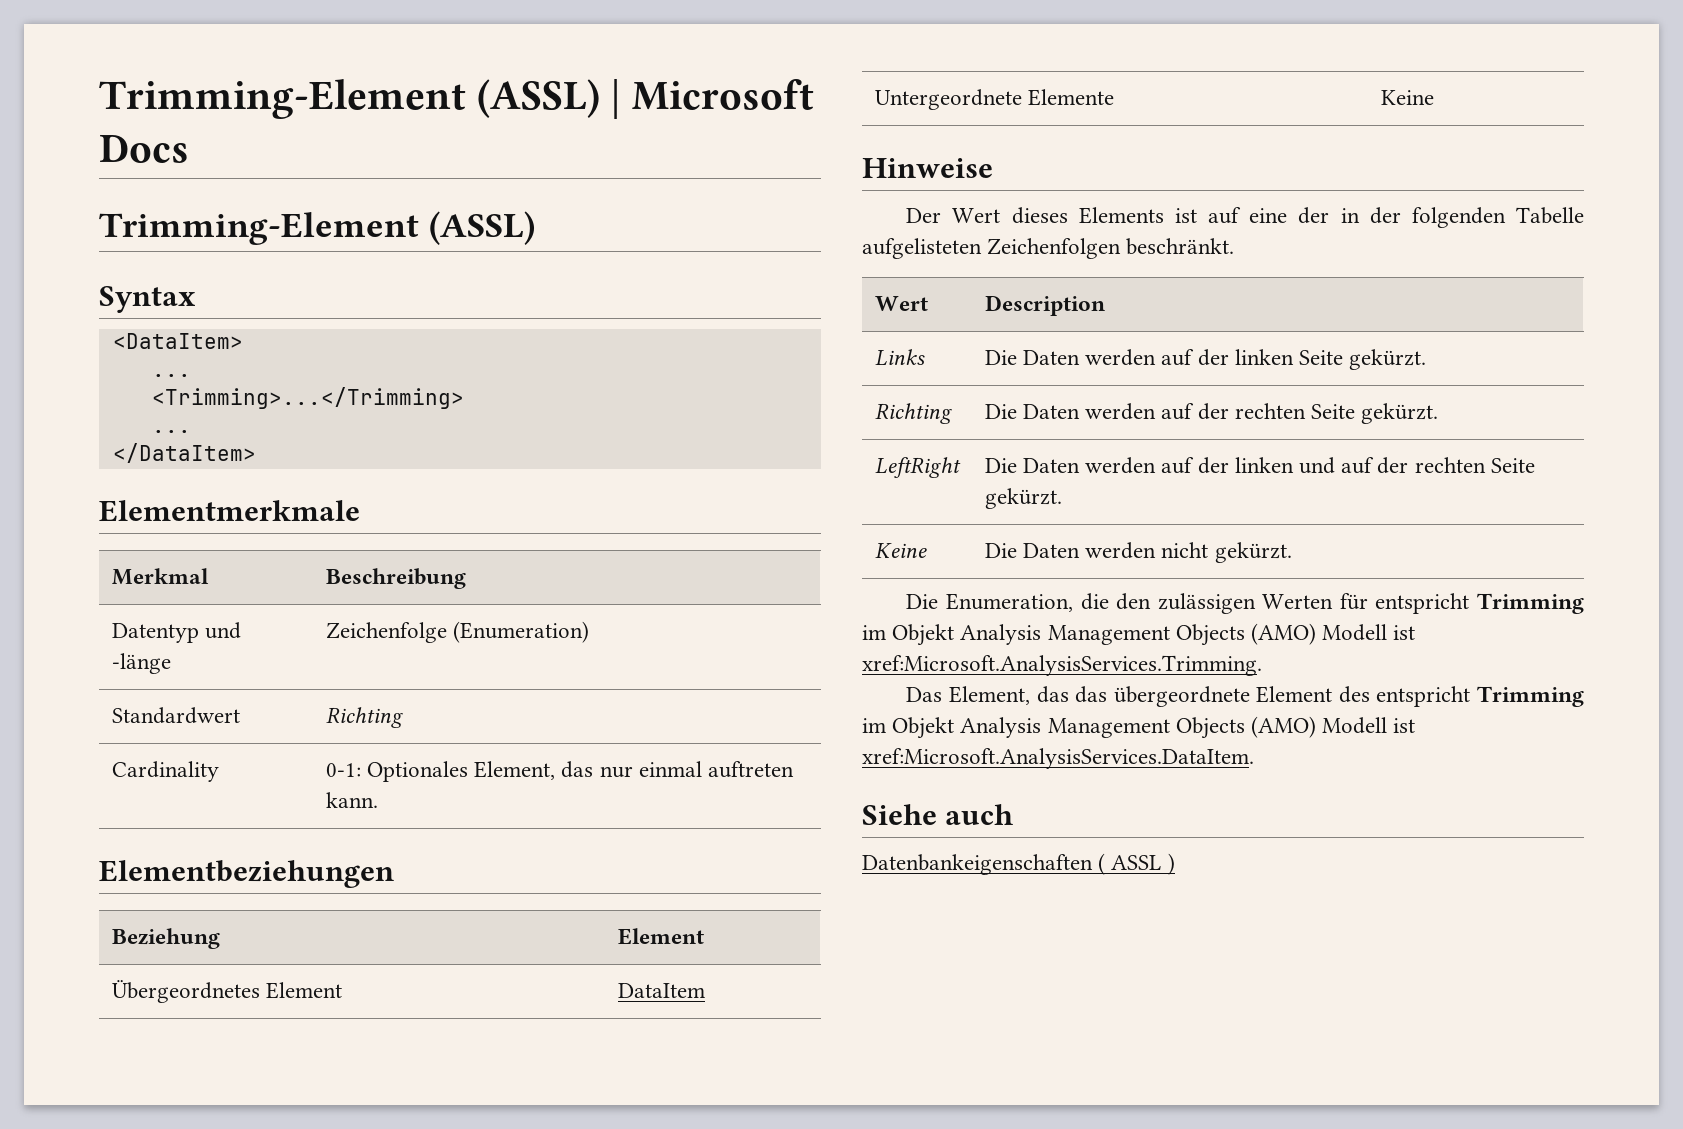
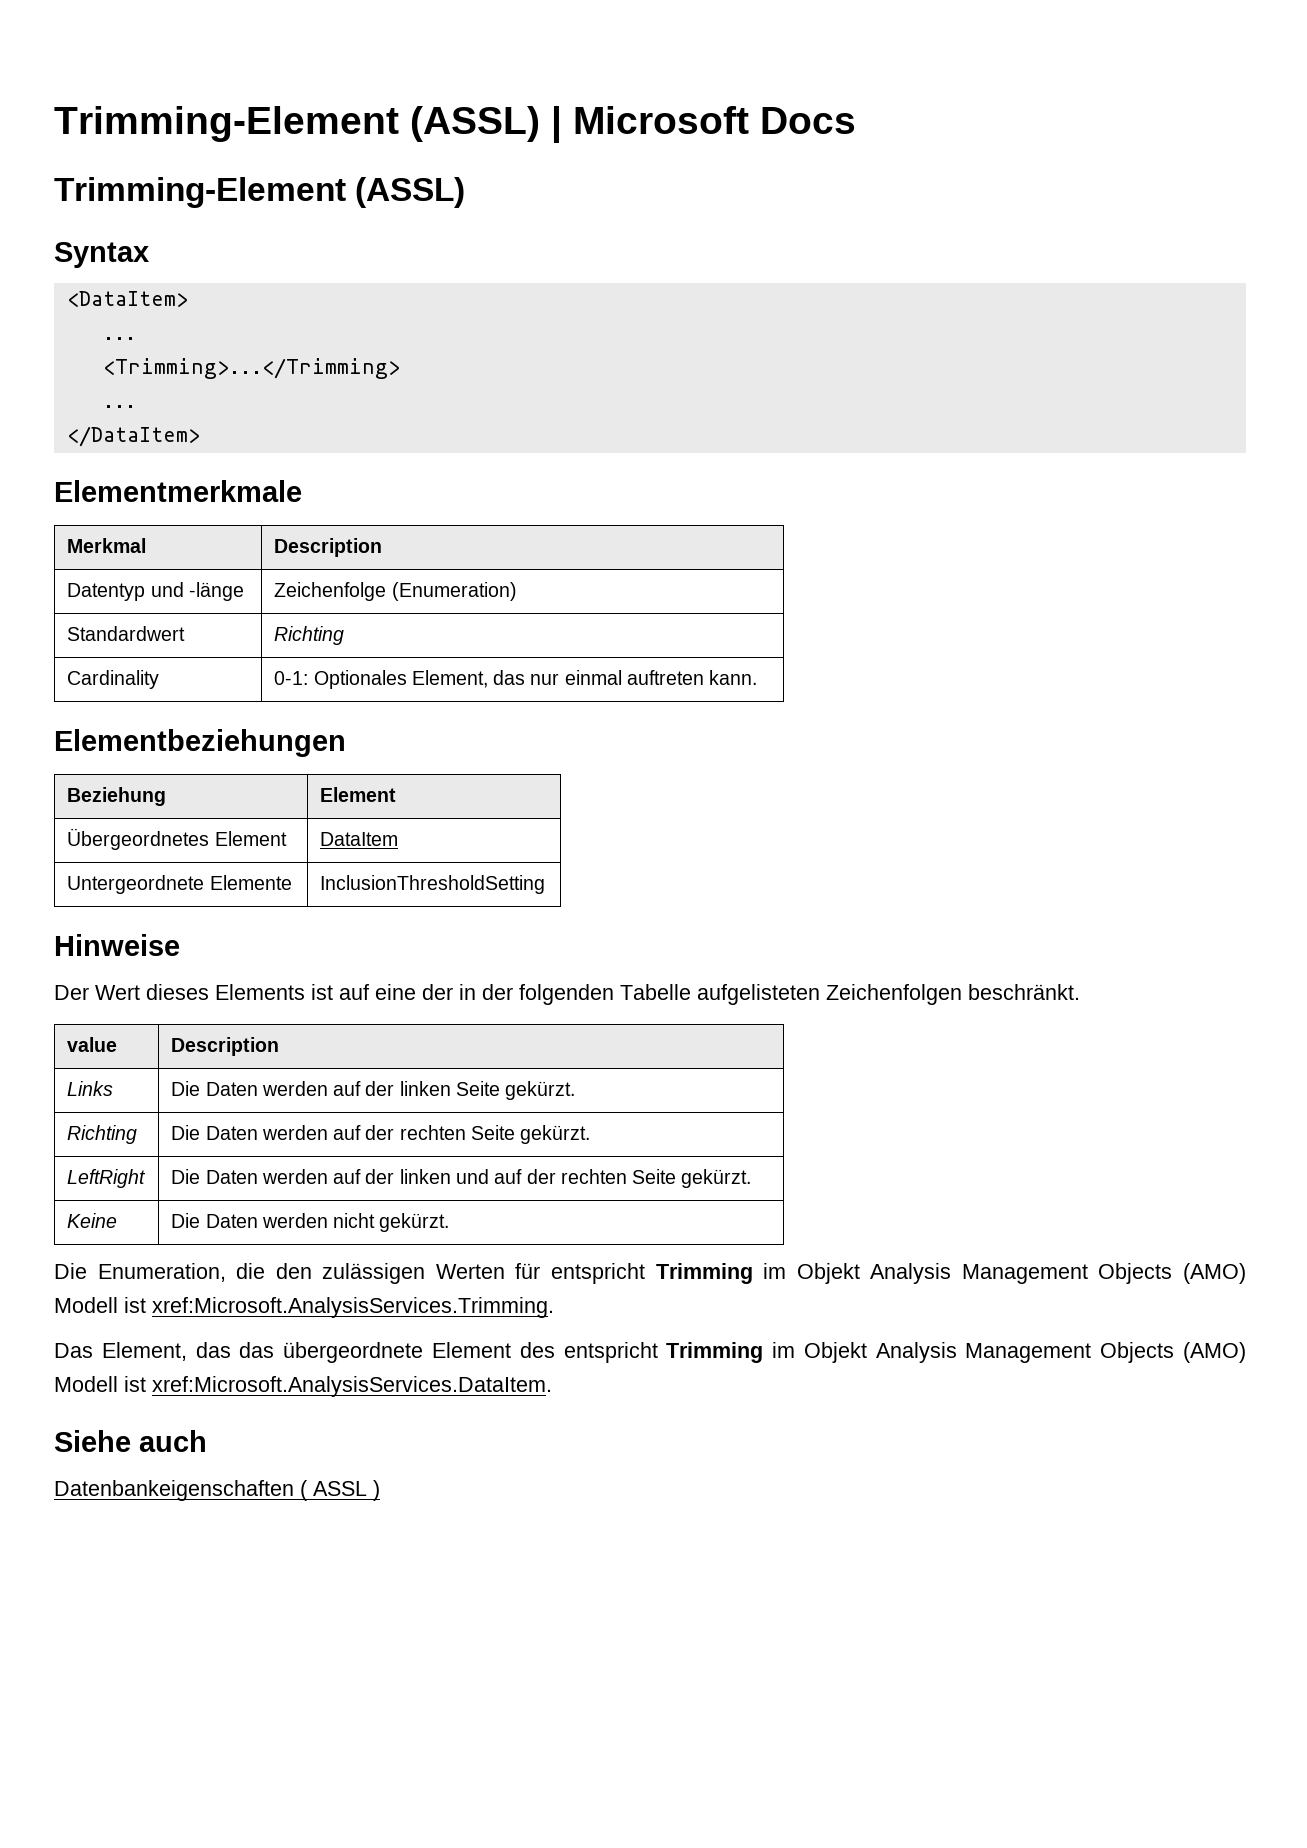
- Merkmal | Beschreibung
+ Merkmal | Description
- Untergeordnete Elemente | Keine
+ Untergeordnete Elemente | InclusionThresholdSetting
- Wert | Description
+ value | Description

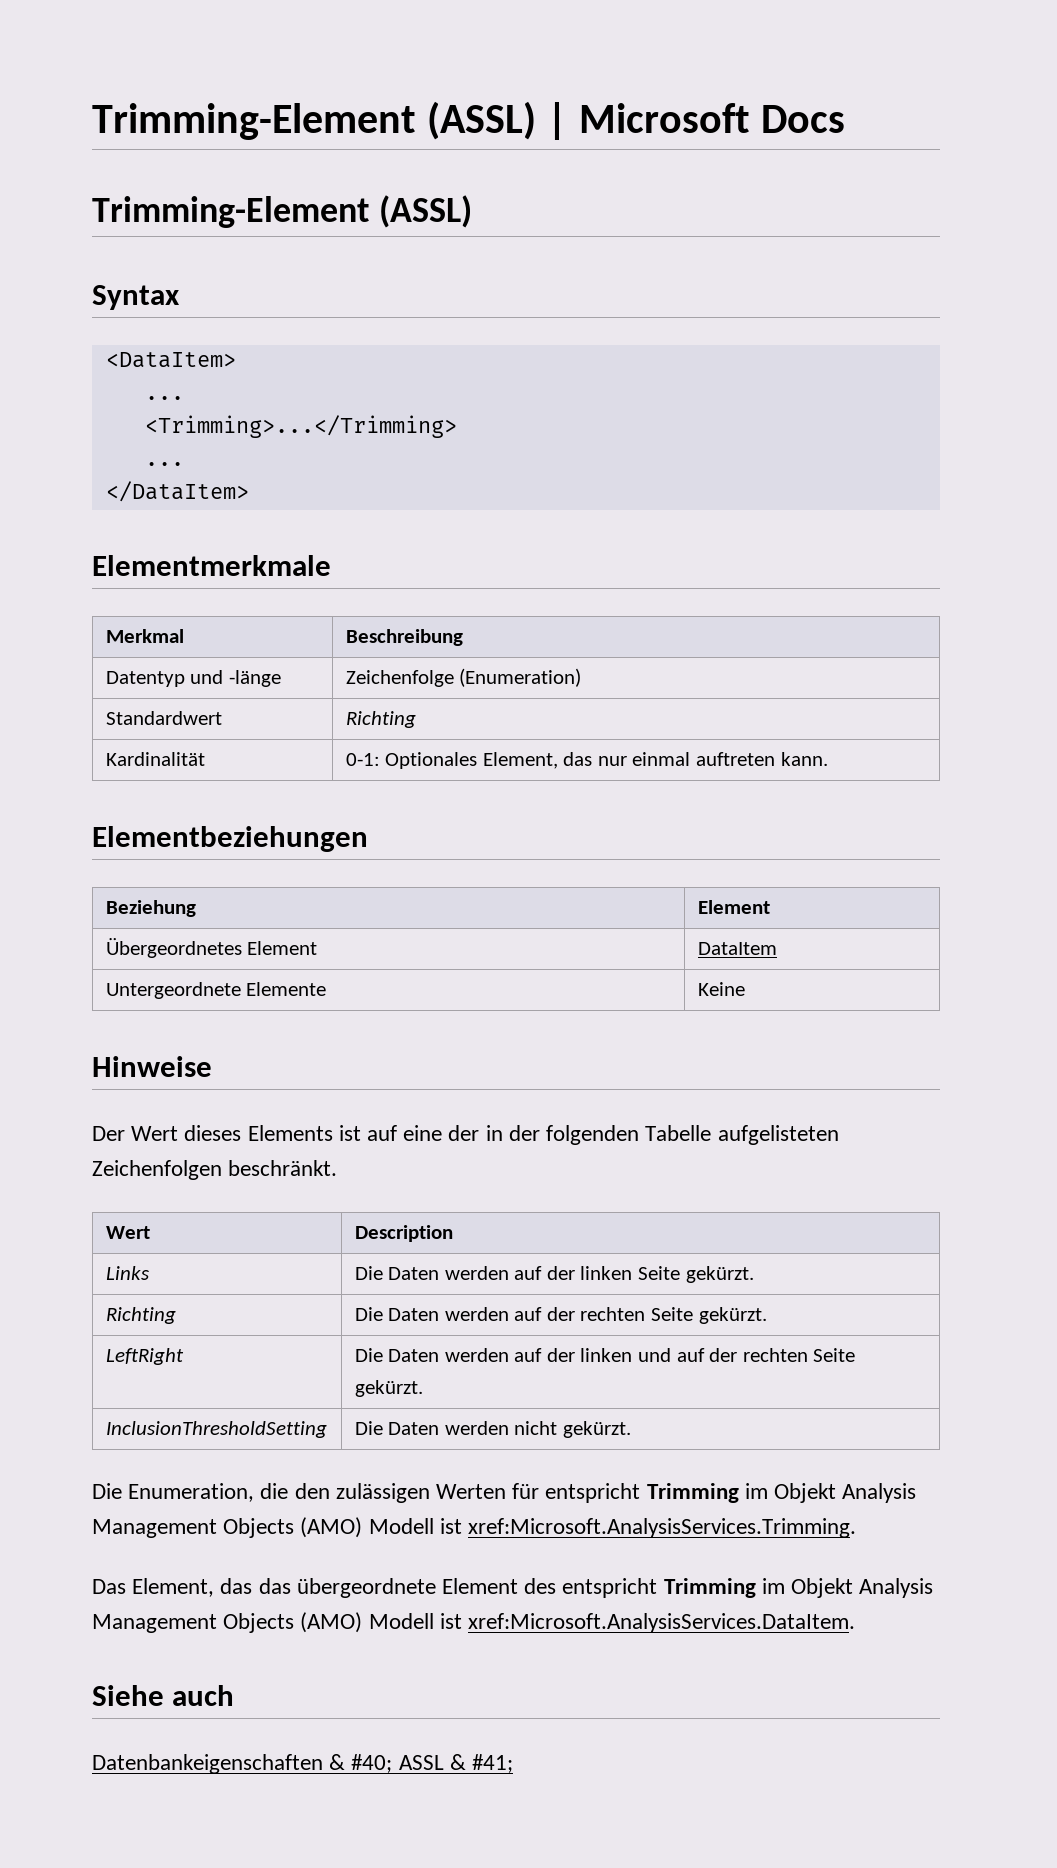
- Merkmal | Description
+ Merkmal | Beschreibung
- Cardinality | 0-1: Optionales Element, das nur einmal auftreten kann.
+ Kardinalität | 0-1: Optionales Element, das nur einmal auftreten kann.
- Untergeordnete Elemente | InclusionThresholdSetting
+ Untergeordnete Elemente | Keine
- value | Description
+ Wert | Description
- Keine | Die Daten werden nicht gekürzt.
+ InclusionThresholdSetting | Die Daten werden nicht gekürzt.
- Datenbankeigenschaften ( ASSL )
+ Datenbankeigenschaften & #40; ASSL & #41;

